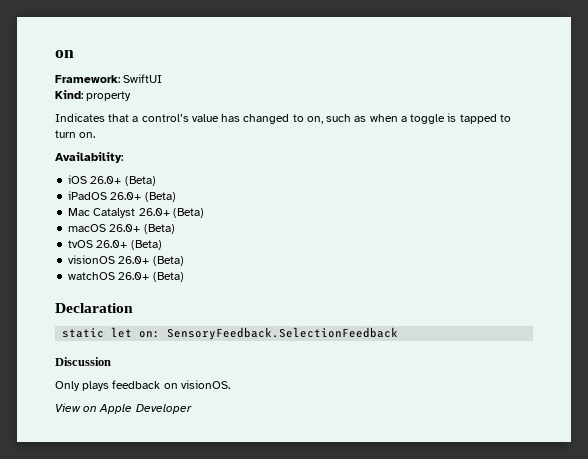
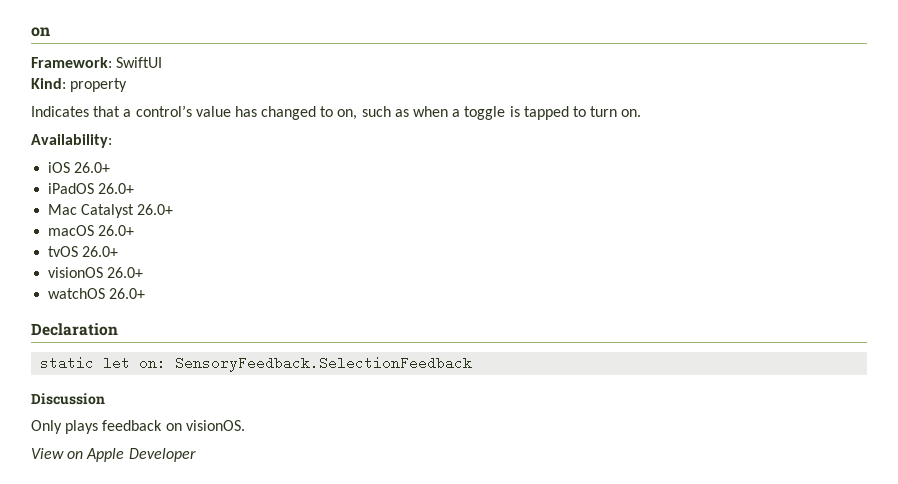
- iOS 26.0+ (Beta)
+ iOS 26.0+
- iPadOS 26.0+ (Beta)
+ iPadOS 26.0+
- Mac Catalyst 26.0+ (Beta)
+ Mac Catalyst 26.0+
- macOS 26.0+ (Beta)
+ macOS 26.0+
- tvOS 26.0+ (Beta)
+ tvOS 26.0+
- visionOS 26.0+ (Beta)
+ visionOS 26.0+
- watchOS 26.0+ (Beta)
+ watchOS 26.0+

